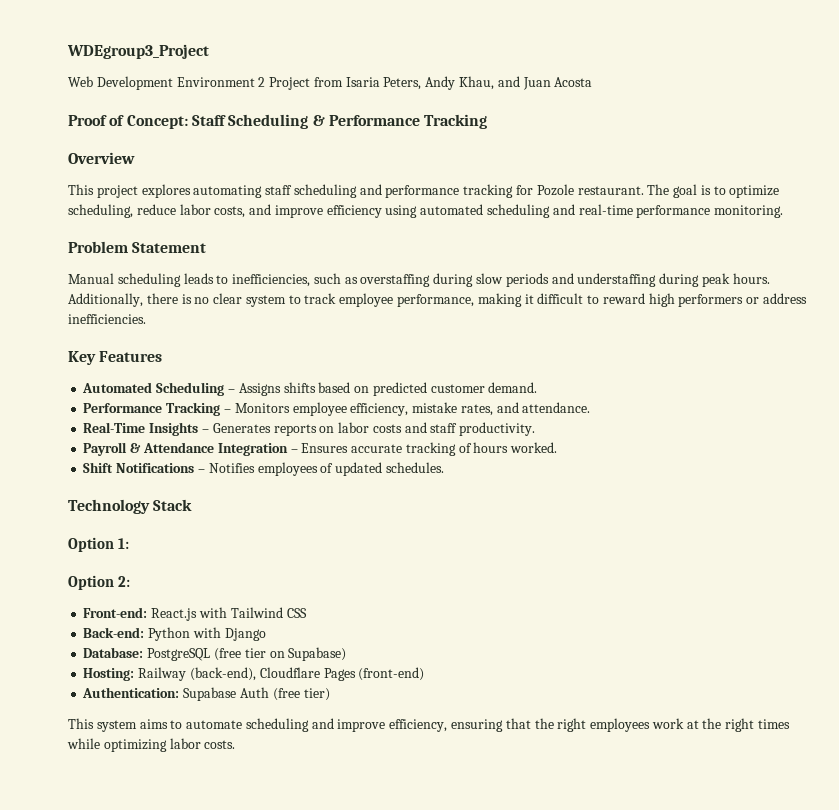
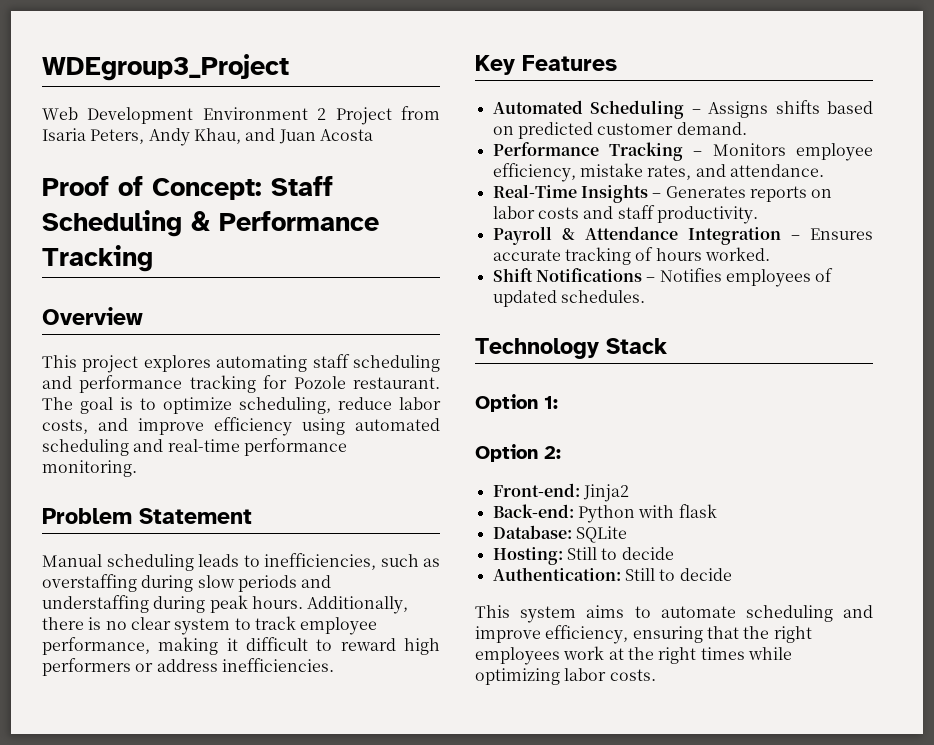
- Front-end: React.js with Tailwind CSS
+ Front-end: Jinja2
- Back-end: Python with Django
+ Back-end: Python with flask
- Database: PostgreSQL (free tier on Supabase)
- Hosting: Railway (back-end), Cloudflare Pages (front-end)
- Authentication: Supabase Auth (free tier)
+ Database: SQLite
+ Hosting: Still to decide
+ Authentication: Still to decide

